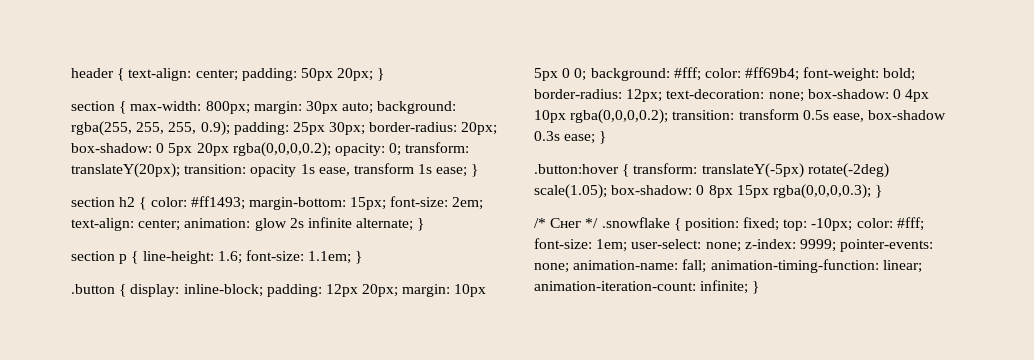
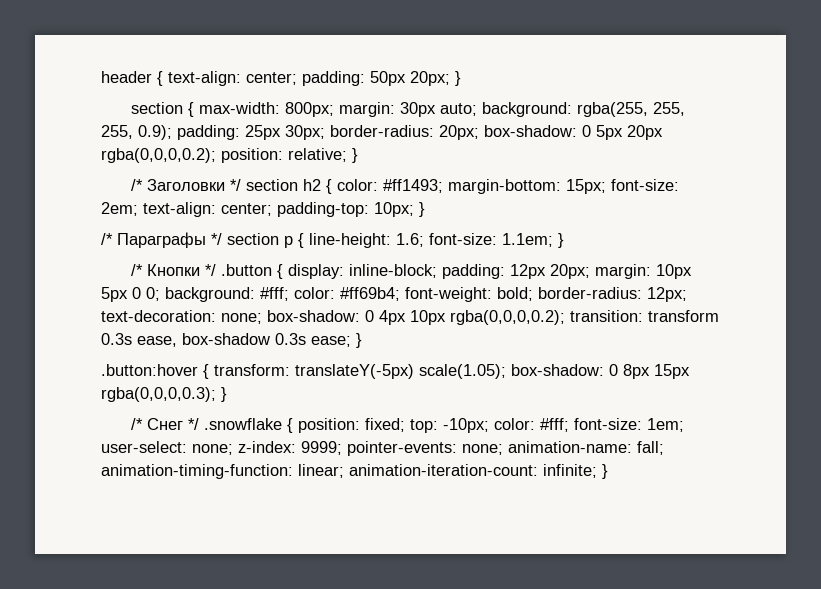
- section { max-width: 800px; margin: 30px auto; background: rgba(255, 255, 255, 0.9); padding: 25px 30px; border-radius: 20px; box-shadow: 0 5px 20px rgba(0,0,0,0.2); opacity: 0; transform: translateY(20px); transition: opacity 1s ease, transform 1s ease; }
- section h2 { color: #ff1493; margin-bottom: 15px; font-size: 2em; text-align: center; animation: glow 2s infinite alternate; }
- section p { line-height: 1.6; font-size: 1.1em; }
+ section { max-width: 800px; margin: 30px auto; background: rgba(255, 255, 255, 0.9); padding: 25px 30px; border-radius: 20px; box-shadow: 0 5px 20px rgba(0,0,0,0.2); position: relative; }
+ /* Заголовки */ section h2 { color: #ff1493; margin-bottom: 15px; font-size: 2em; text-align: center; padding-top: 10px; }
+ /* Параграфы */ section p { line-height: 1.6; font-size: 1.1em; }
- .button { display: inline-block; padding: 12px 20px; margin: 10px 5px 0 0; background: #fff; color: #ff69b4; font-weight: bold; border-radius: 12px; text-decoration: none; box-shadow: 0 4px 10px rgba(0,0,0,0.2); transition: transform 0.5s ease, box-shadow 0.3s ease; }
+ /* Кнопки */ .button { display: inline-block; padding: 12px 20px; margin: 10px 5px 0 0; background: #fff; color: #ff69b4; font-weight: bold; border-radius: 12px; text-decoration: none; box-shadow: 0 4px 10px rgba(0,0,0,0.2); transition: transform 0.3s ease, box-shadow 0.3s ease; }
- .button:hover { transform: translateY(-5px) rotate(-2deg) scale(1.05); box-shadow: 0 8px 15px rgba(0,0,0,0.3); }
+ .button:hover { transform: translateY(-5px) scale(1.05); box-shadow: 0 8px 15px rgba(0,0,0,0.3); }

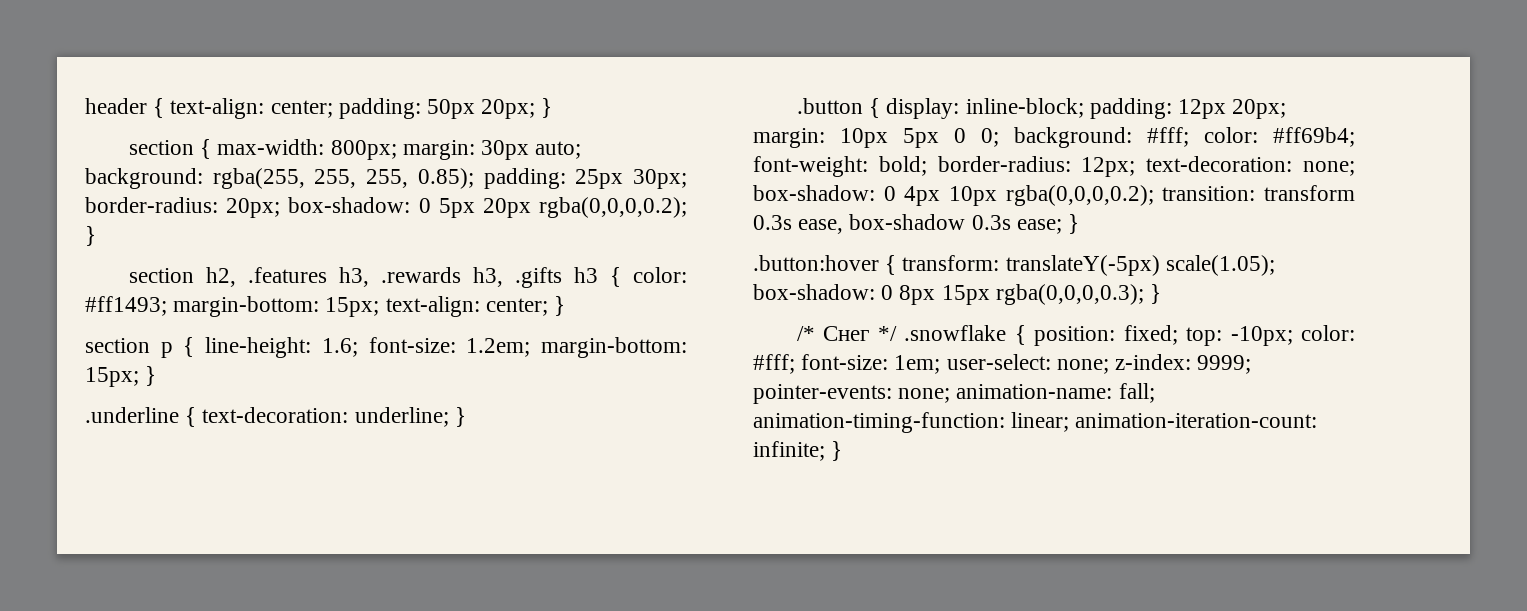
- rgba(255, 255, 255, 0.9);
+ rgba(255, 255, 255, 0.85);
- 0 5px 20px rgba(0,0,0,0.2); position: relative; }
- /* Заголовки */ section h2 { color:
+ 0 5px 20px rgba(0,0,0,0.2); }
+ section h2, .features h3, .rewards h3, .gifts h3 { color:
- font-size: 2em; text-align: center; padding-top: 10px; }
- /* Параграфы */ section p { line-height:
+ text-align: center; }
+ section p { line-height:
- 1.1em; }
- /* Кнопки */ .button { display:
+ 1.2em; margin-bottom: 15px; }
+ .underline { text-decoration: underline; }
+ .button { display:

